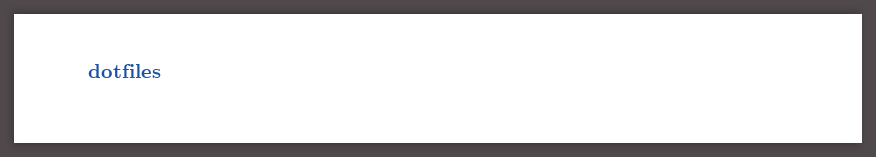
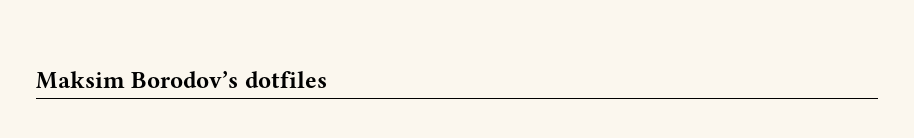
- dotfiles
+ Maksim Borodov’s dotfiles

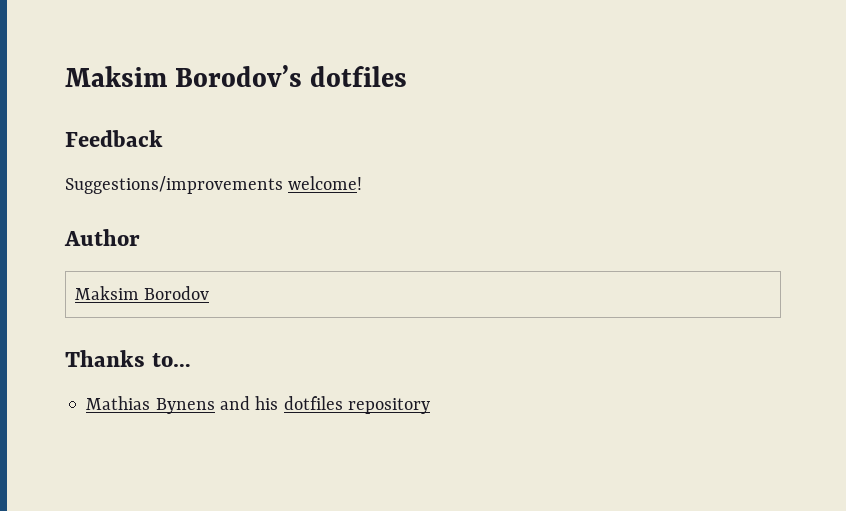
+ Feedback
+ Suggestions/improvements welcome!
+ Author
+ Maksim Borodov
+ Thanks to…
+ Mathias Bynens and his dotfiles repository

